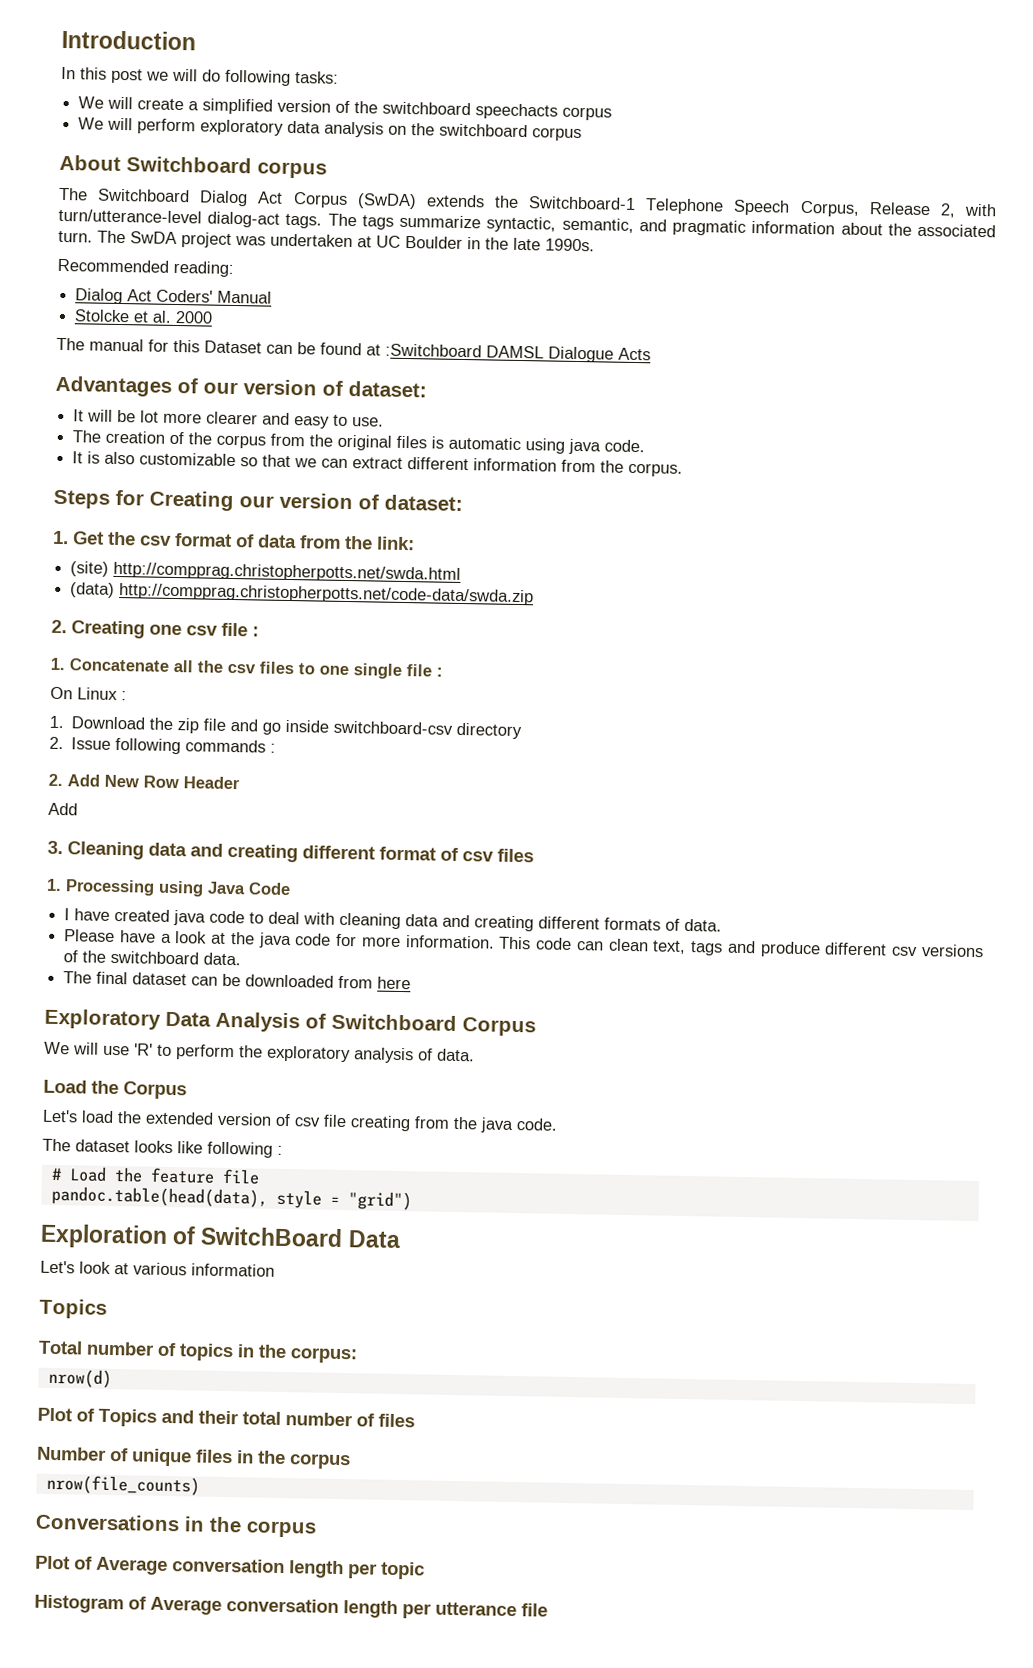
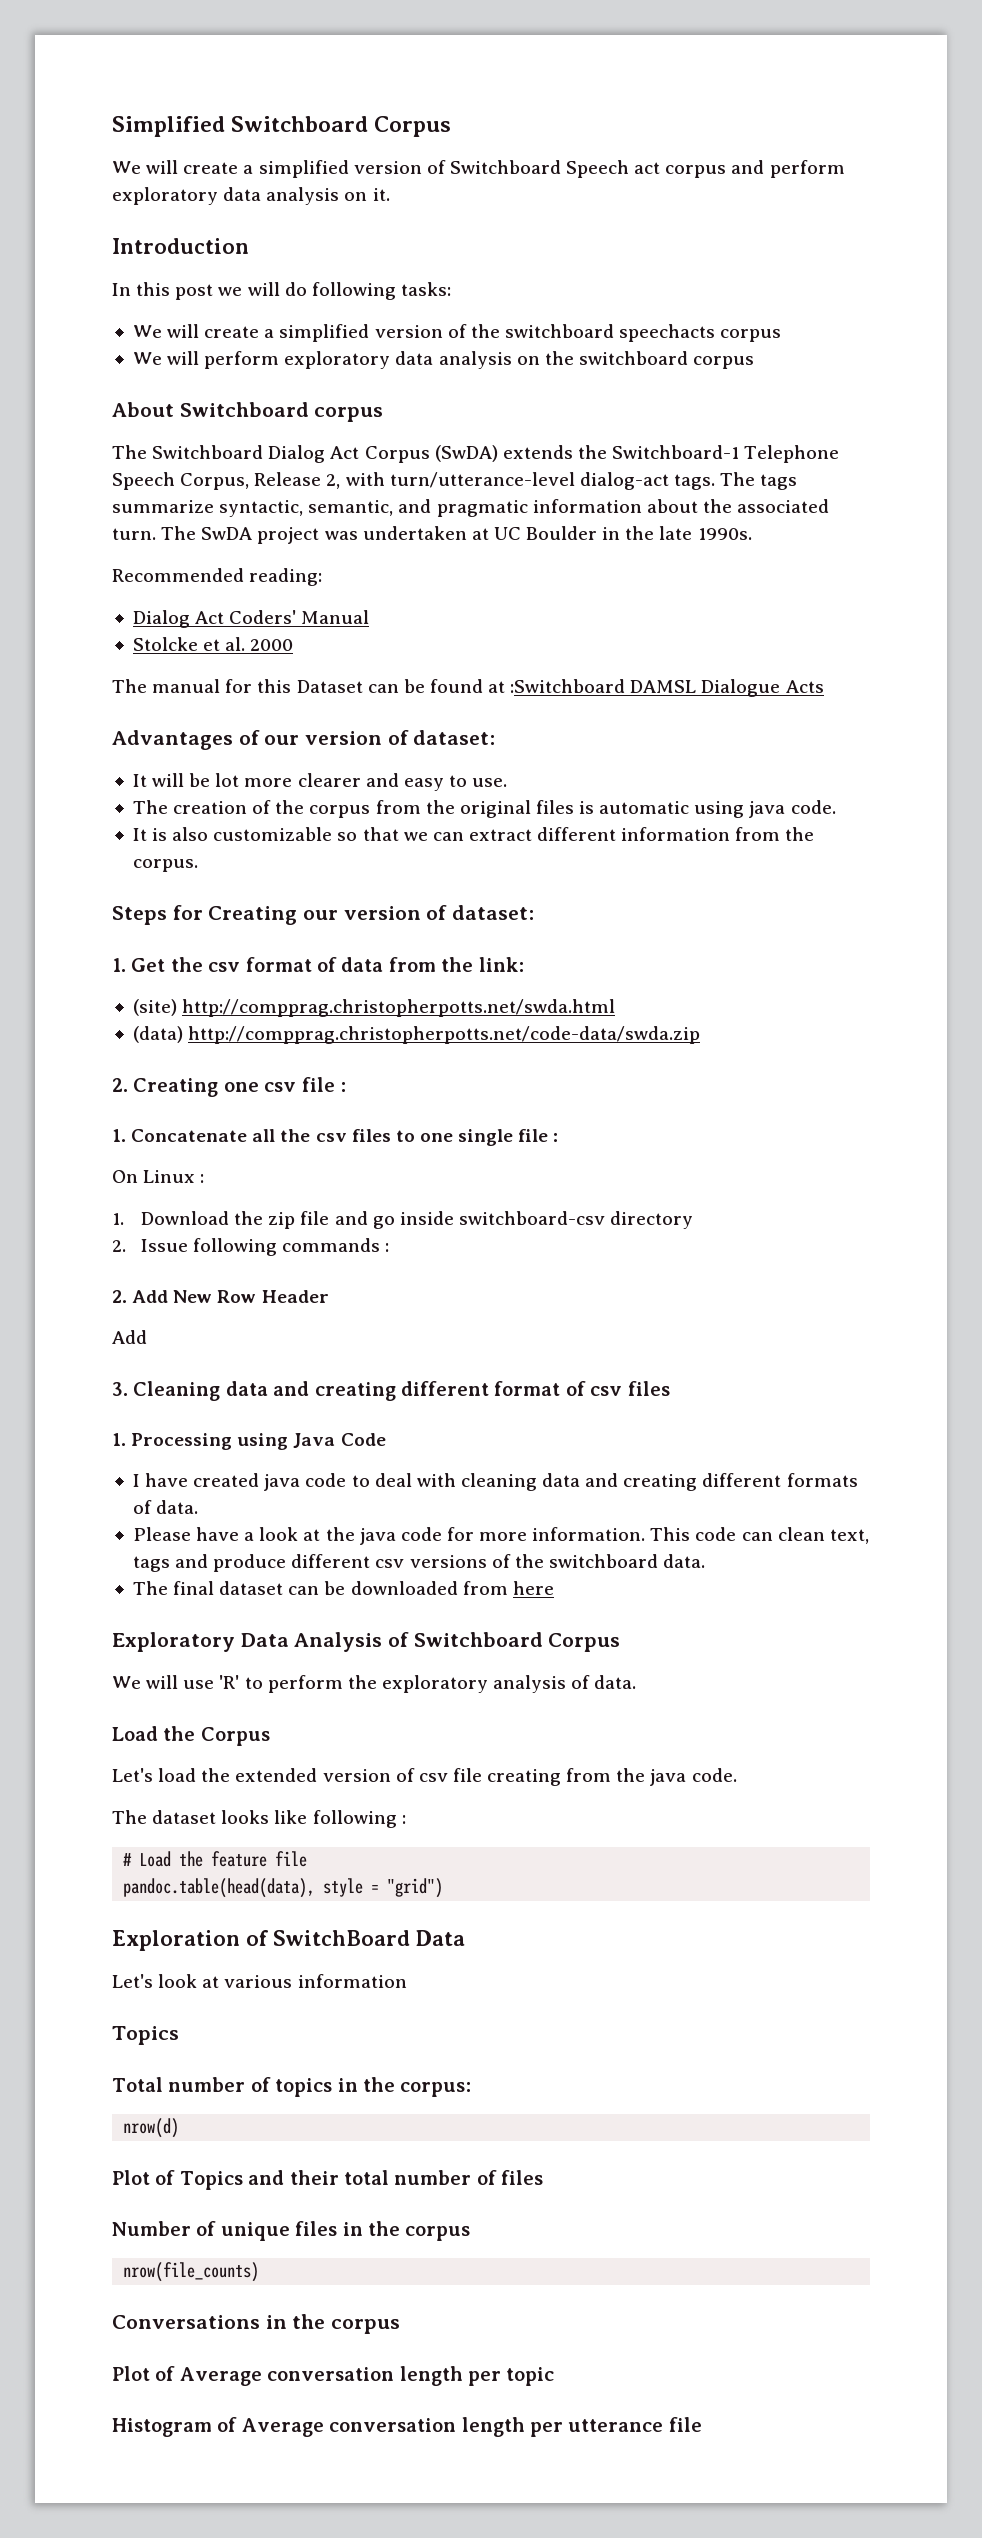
+ Simplified Switchboard Corpus
+ We will create a simplified version of Switchboard Speech act corpus and perform exploratory data analysis on it.

